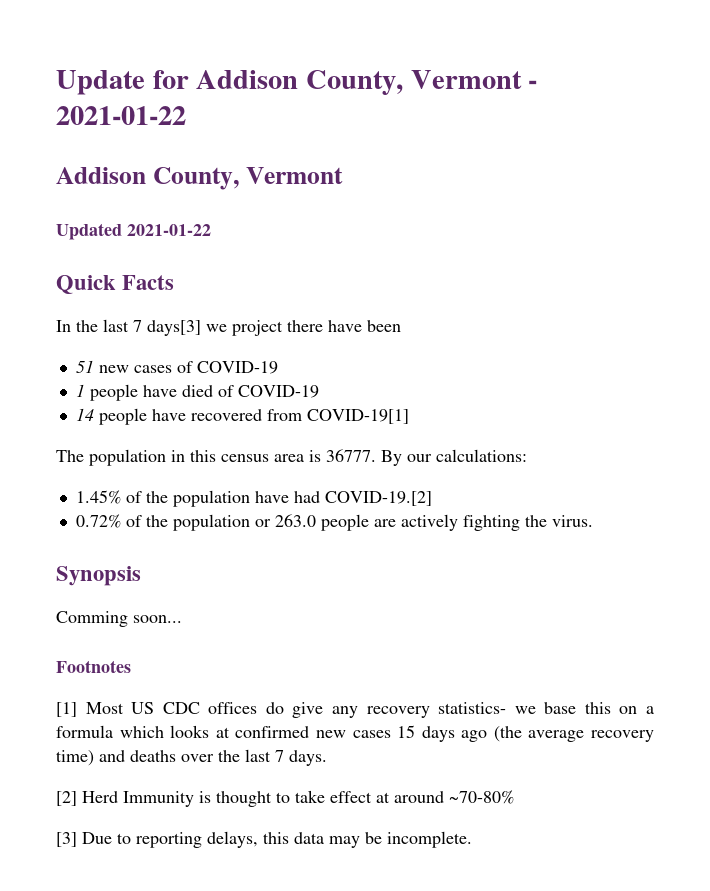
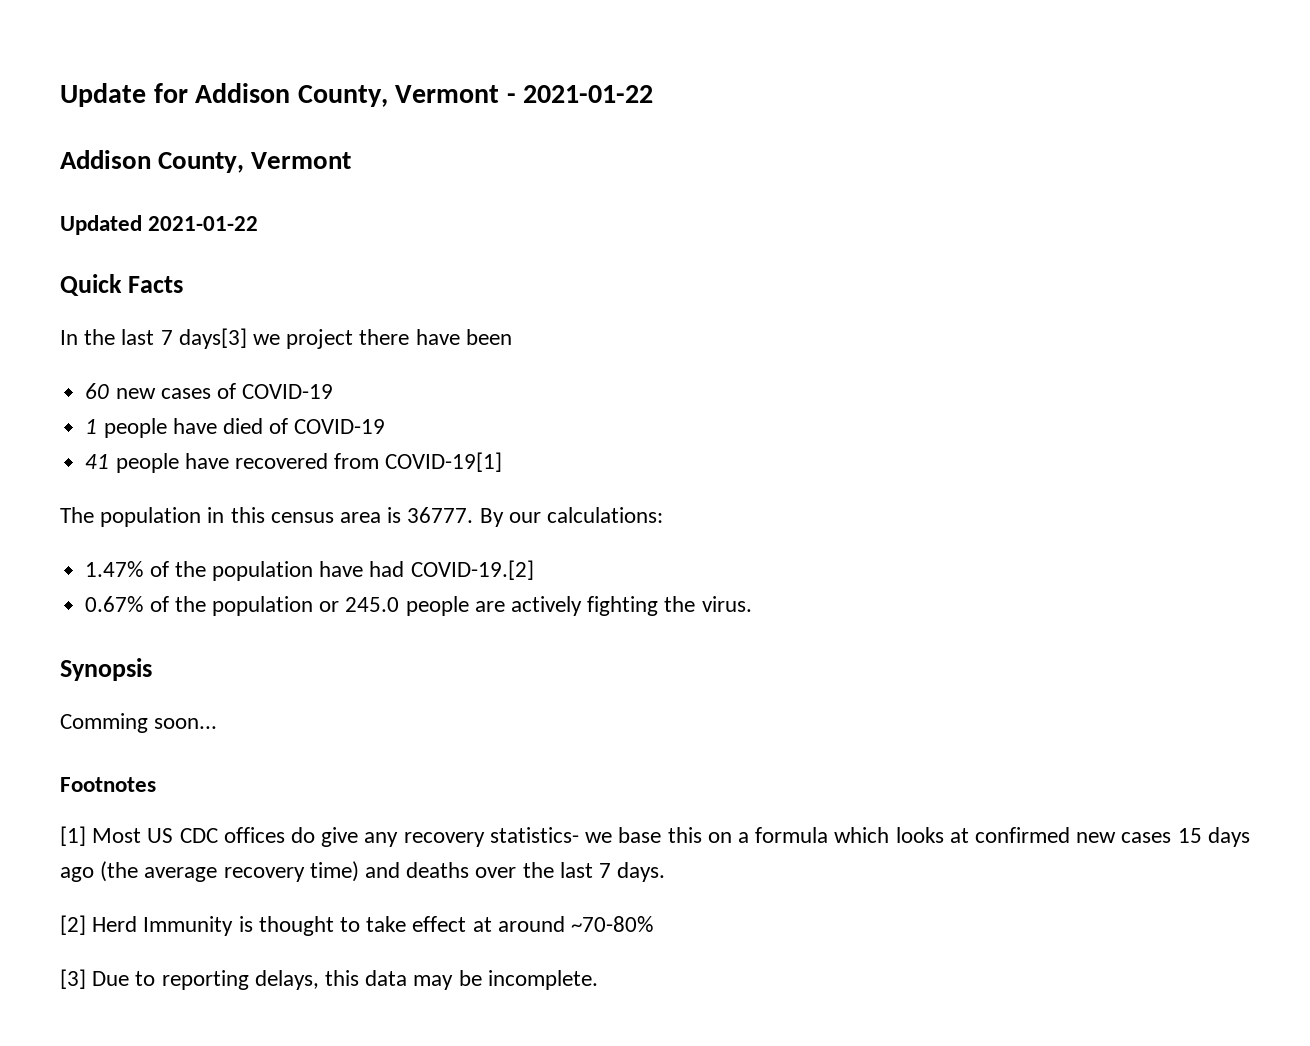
- 51 new cases of COVID-19
+ 60 new cases of COVID-19
- 14 people have recovered from COVID-19[1]
+ 41 people have recovered from COVID-19[1]
- 1.45% of the population have had COVID-19.[2]
+ 1.47% of the population have had COVID-19.[2]
- 0.72% of the population or 263.0 people are actively fighting the virus.
+ 0.67% of the population or 245.0 people are actively fighting the virus.

